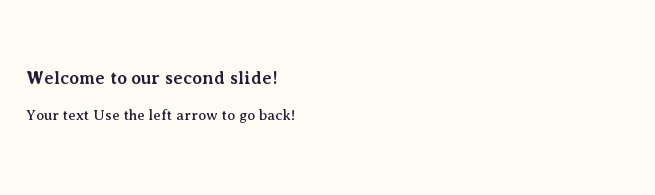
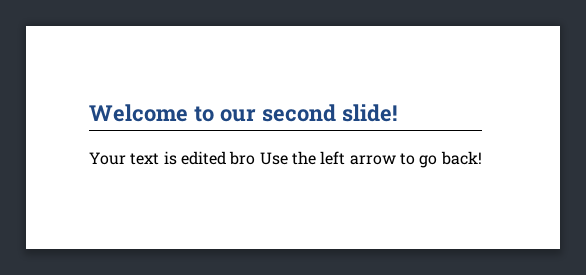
- Your text Use the left arrow to go back!
+ Your text is edited bro Use the left arrow to go back!

